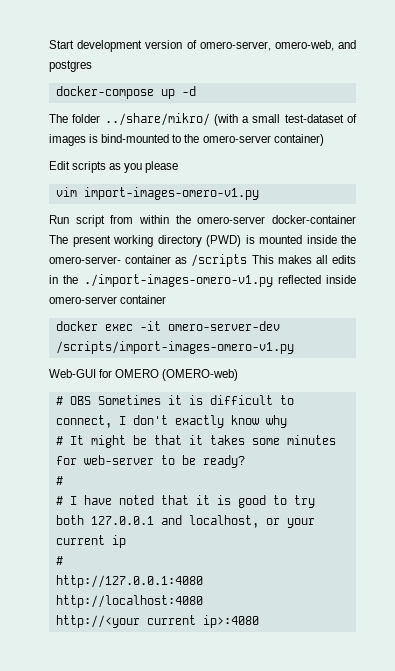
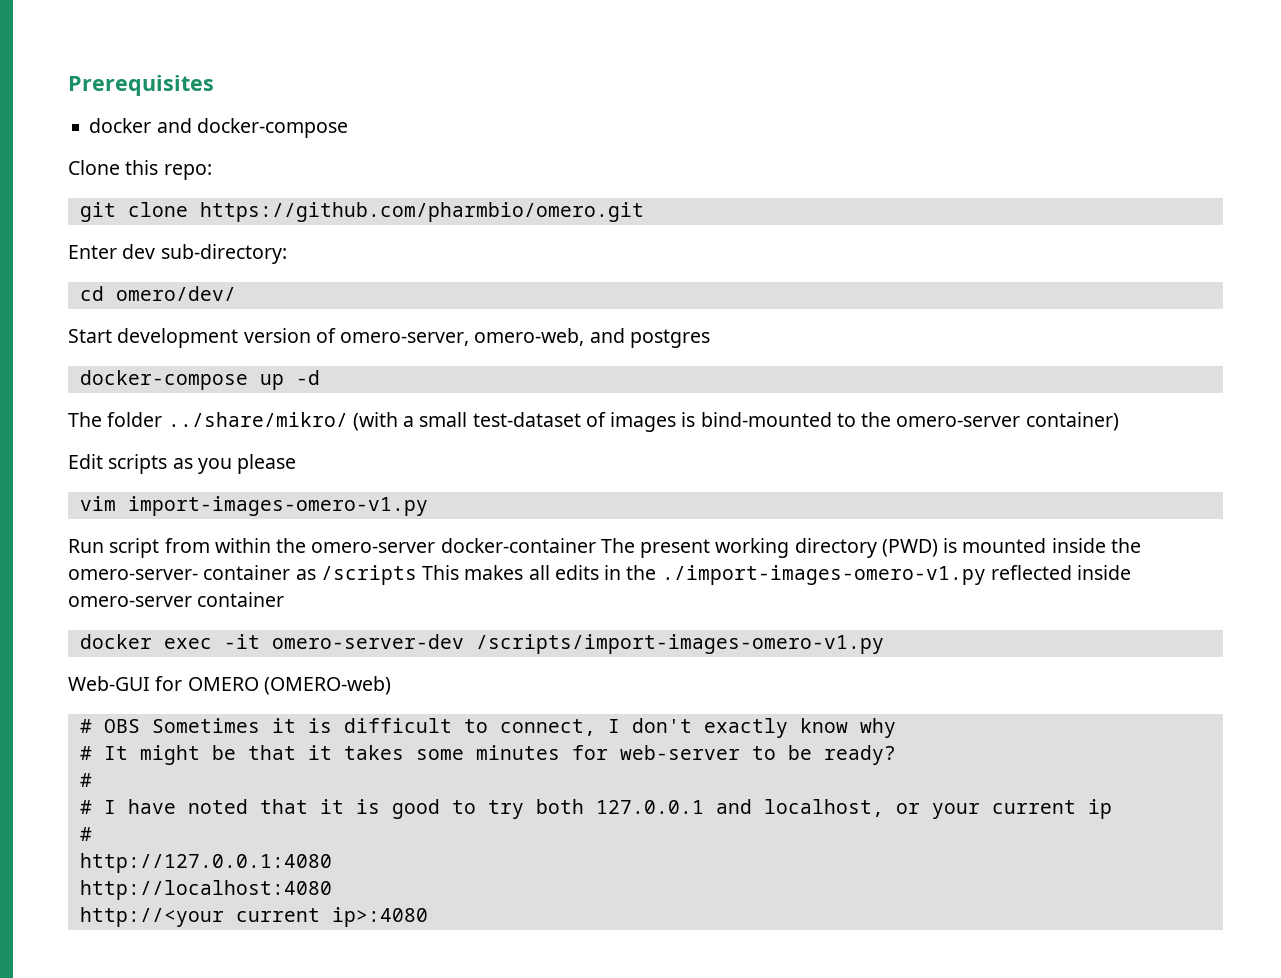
+ Prerequisites
+ docker and docker-compose
+ Clone this repo:
+ git clone https://github.com/pharmbio/omero.git
+ Enter dev sub-directory:
+ cd omero/dev/

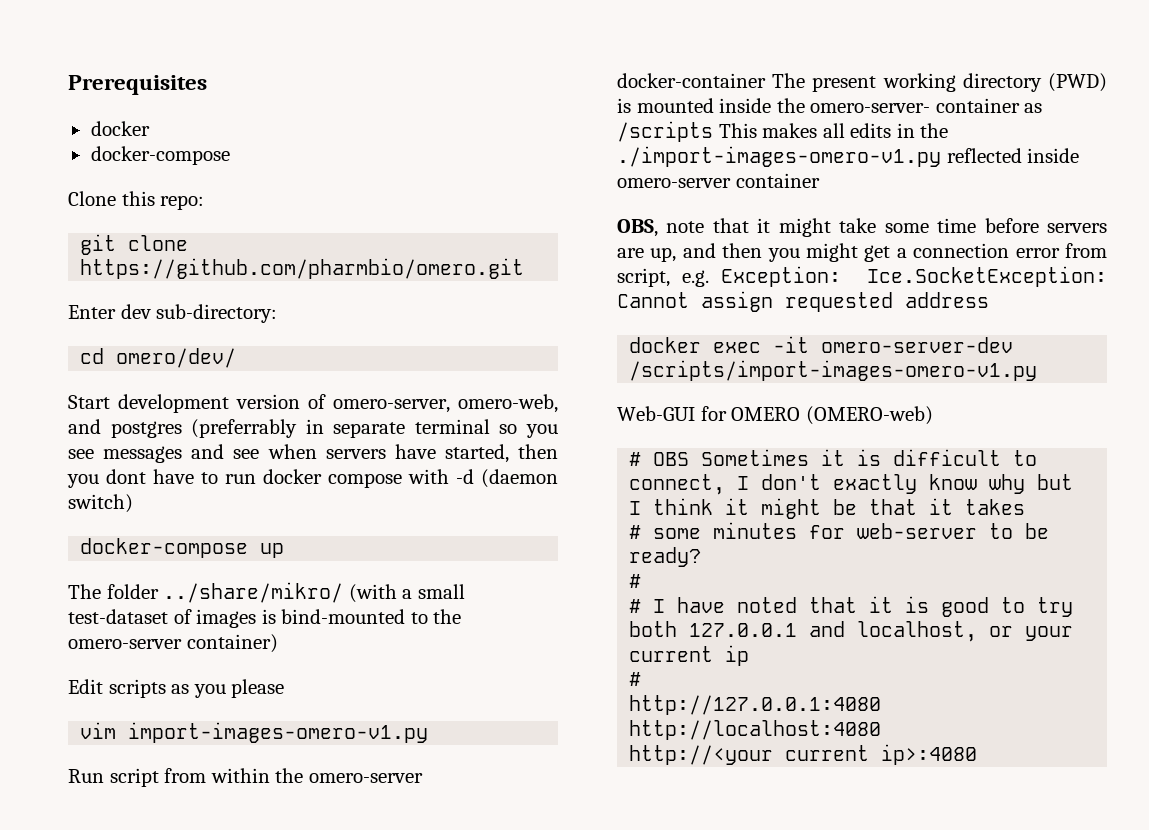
  Prerequisites
- docker and docker-compose
+ docker
+ docker-compose
- Start development version of omero-server, omero-web, and postgres
+ Start development version of omero-server, omero-web, and postgres (preferrably in separate terminal so you see messages and see when servers have started, then you dont have to run docker compose with -d (daemon switch)
- docker-compose up -d
+ docker-compose up
+ OBS, note that it might take some time before servers are up, and then you might get a connection error from script, e.g. Exception: Ice.SocketException: Cannot assign requested address
- # OBS Sometimes it is difficult to connect, I don't exactly know why
- # It might be that it takes some minutes for web-server to be ready?
+ # OBS Sometimes it is difficult to connect, I don't exactly know why but I think it might be that it takes
+ # some minutes for web-server to be ready?

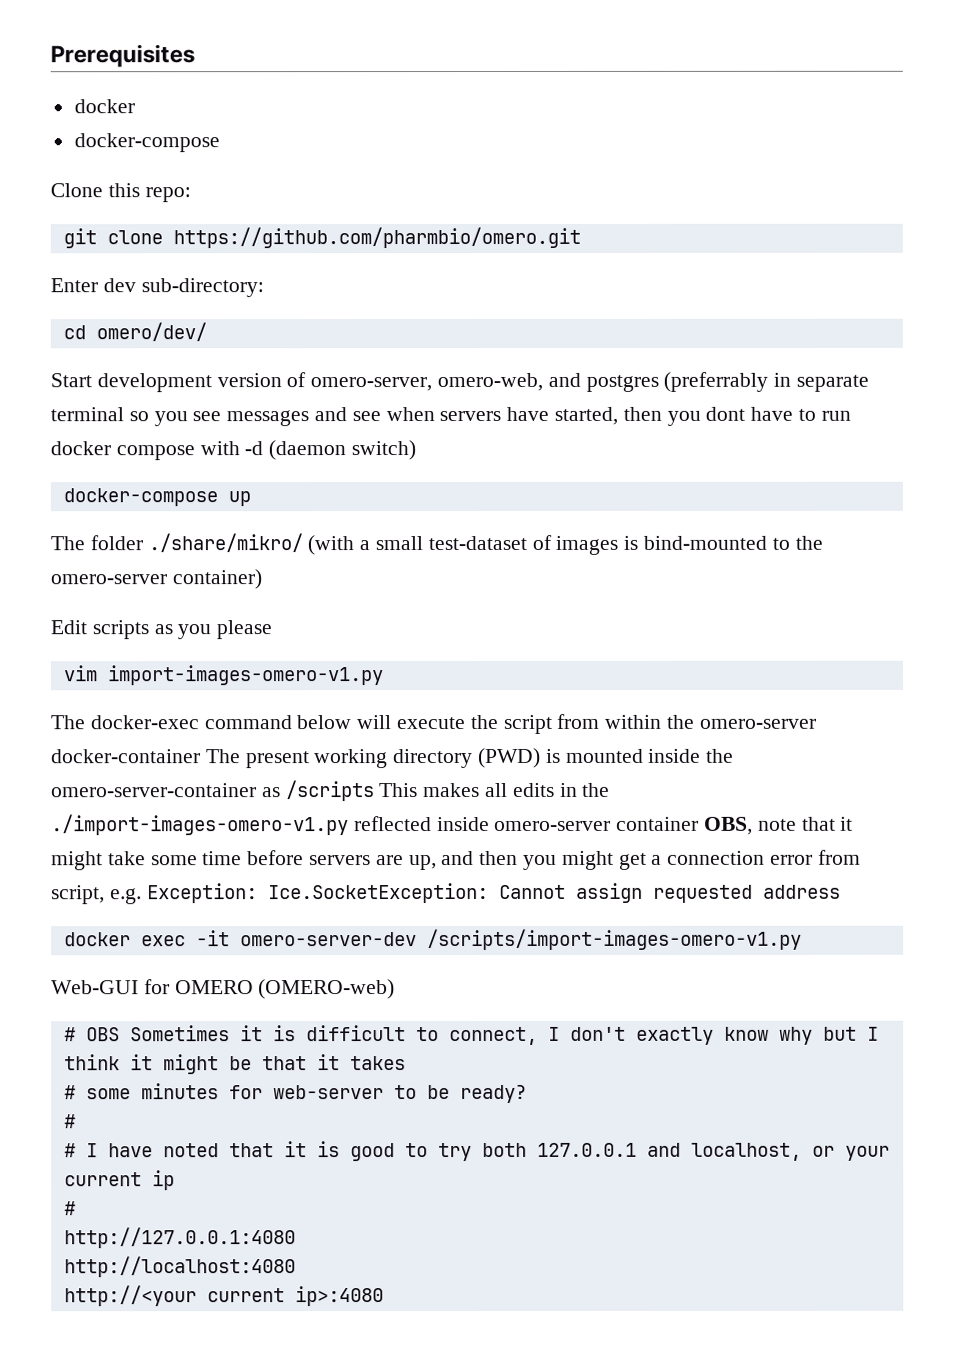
- The folder ../share/mikro/ (with a small test-dataset of images is bind-mounted to the omero-server container)
+ The folder ./share/mikro/ (with a small test-dataset of images is bind-mounted to the omero-server container)
- Run script from within the omero-server docker-container The present working directory (PWD) is mounted inside the omero-server- container as /scripts This makes all edits in the ./import-images-omero-v1.py reflected inside omero-server container
- OBS, note that it might take some time before servers are up, and then you might get a connection error from script, e.g. Exception: Ice.SocketException: Cannot assign requested address
+ The docker-exec command below will execute the script from within the omero-server docker-container The present working directory (PWD) is mounted inside the omero-server-container as /scripts This makes all edits in the ./import-images-omero-v1.py reflected inside omero-server container OBS, note that it might take some time before servers are up, and then you might get a connection error from script, e.g. Exception: Ice.SocketException: Cannot assign requested address

